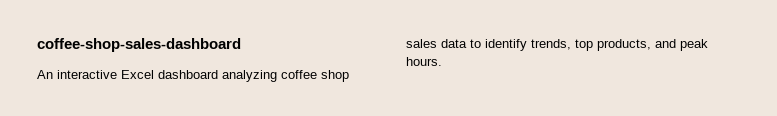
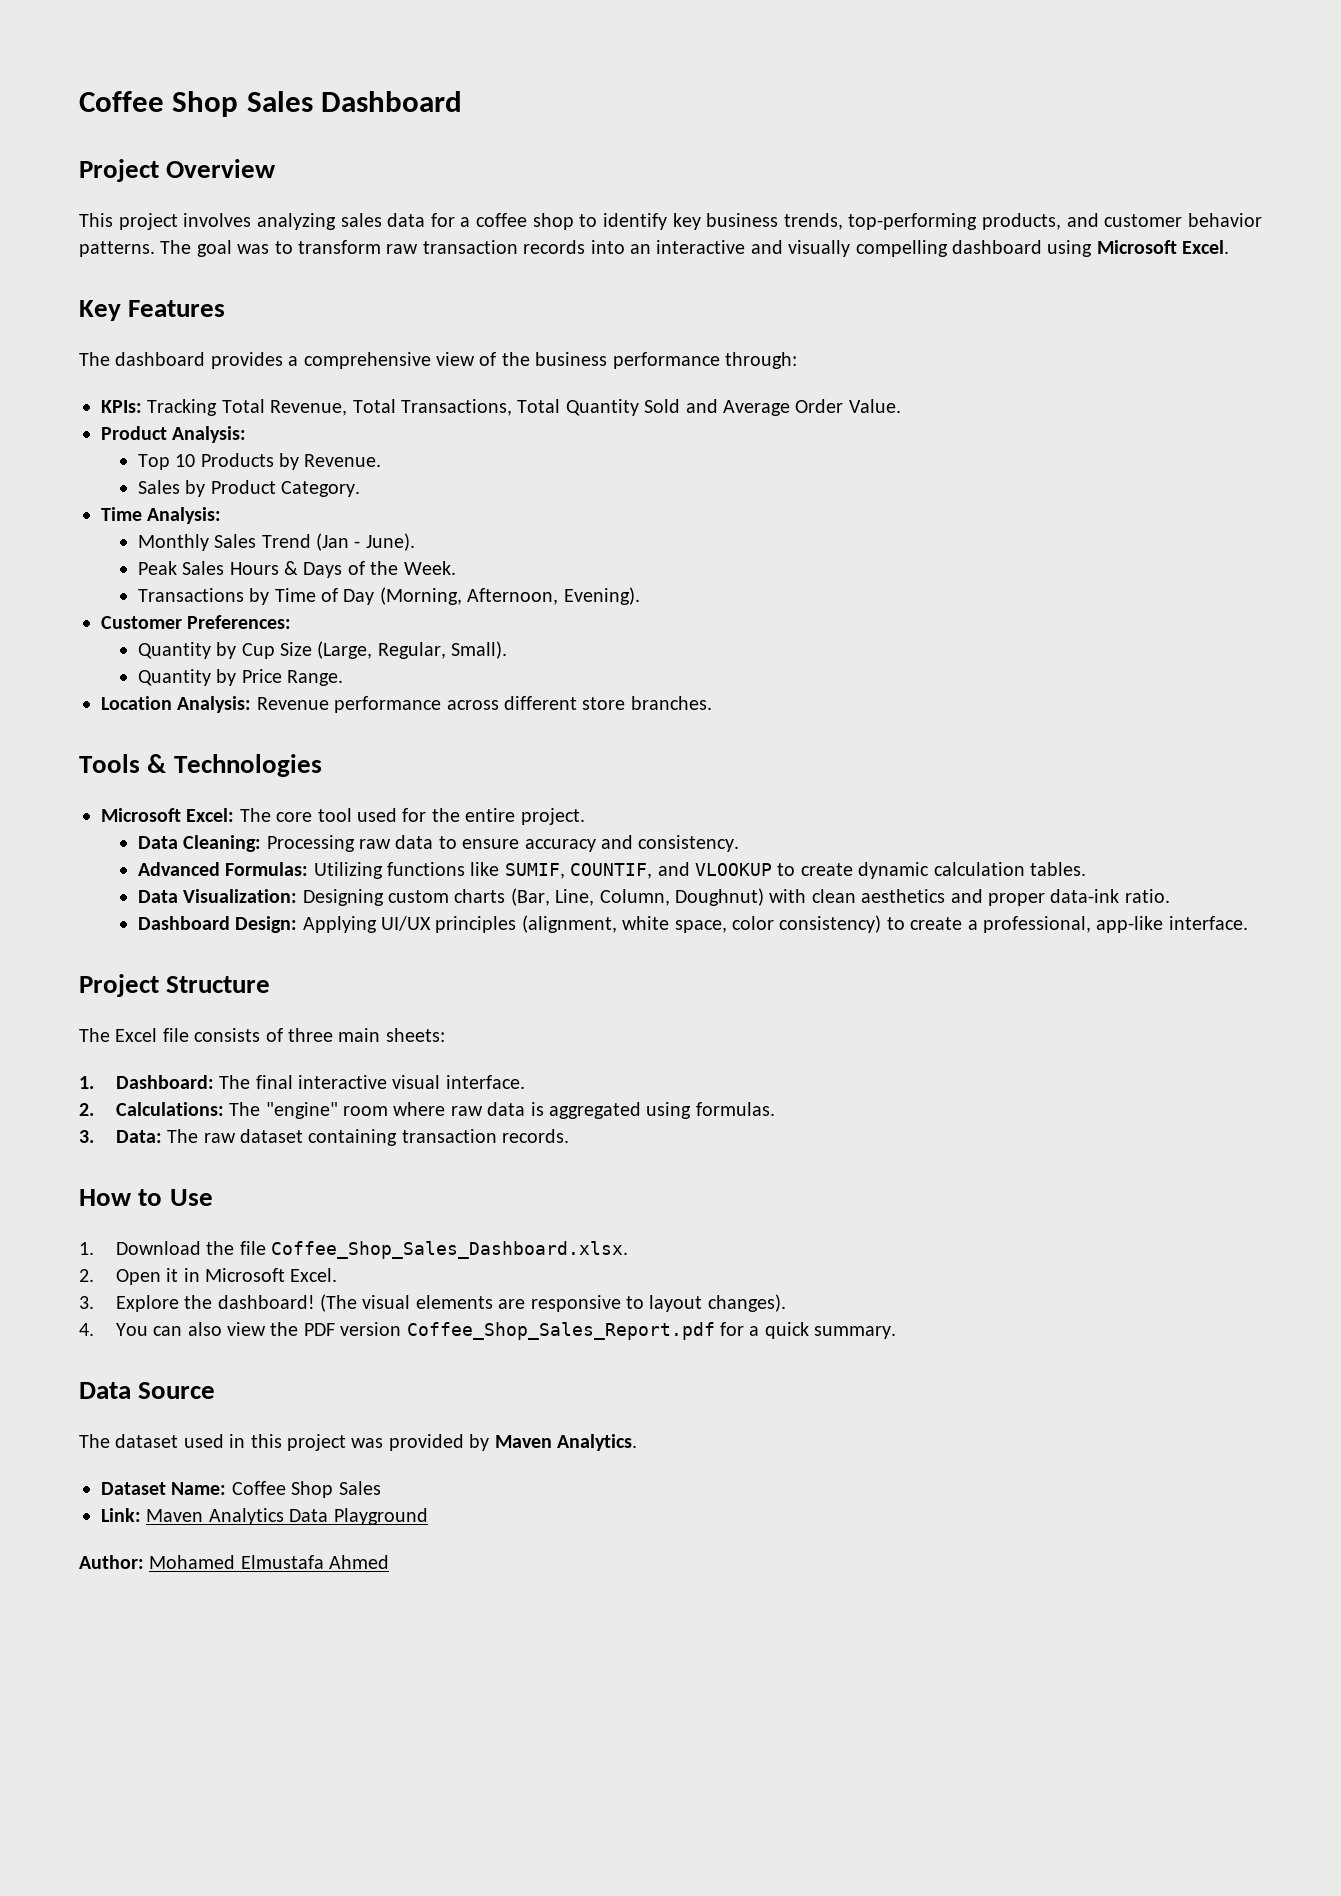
- coffee-shop-sales-dashboard
- An interactive Excel dashboard analyzing coffee shop sales data to identify trends, top products, and peak hours.
+ Coffee Shop Sales Dashboard
+ Project Overview
+ This project involves analyzing sales data for a coffee shop to identify key business trends, top-performing products, and customer behavior patterns. The goal was to transform raw transaction records into an interactive and visually compelling dashboard using Microsoft Excel.
+ Key Features
+ The dashboard provides a comprehensive view of the business performance through:
+ KPIs: Tracking Total Revenue, Total Transactions, Total Quantity Sold and Average Order Value.
+ Product Analysis:
+ Top 10 Products by Revenue.
+ Sales by Product Category.
+ Time Analysis:
+ Monthly Sales Trend (Jan - June).
+ Peak Sales Hours & Days of the Week.
+ Transactions by Time of Day (Morning, Afternoon, Evening).
+ Customer Preferences:
+ Quantity by Cup Size (Large, Regular, Small).
+ Quantity by Price Range.
+ Location Analysis: Revenue performance across different store branches.
+ Tools & Technologies
+ Microsoft Excel: The core tool used for the entire project.
+ Data Cleaning: Processing raw data to ensure accuracy and consistency.
+ Advanced Formulas: Utilizing functions like SUMIF, COUNTIF, and VLOOKUP to create dynamic calculation tables.
+ Data Visualization: Designing custom charts (Bar, Line, Column, Doughnut) with clean aesthetics and proper data-ink ratio.
+ Dashboard Design: Applying UI/UX principles (alignment, white space, color consistency) to create a professional, app-like interface.
+ Project Structure
+ The Excel file consists of three main sheets:
+ 1. Dashboard: The final interactive visual interface.
+ 2. Calculations: The "engine" room where raw data is aggregated using formulas.
+ 3. Data: The raw dataset containing transaction records.
+ How to Use
+ 1. Download the file Coffee_Shop_Sales_Dashboard.xlsx.
+ 2. Open it in Microsoft Excel.
+ 3. Explore the dashboard! (The visual elements are responsive to layout changes).
+ 4. You can also view the PDF version Coffee_Shop_Sales_Report.pdf for a quick summary.
+ Data Source
+ The dataset used in this project was provided by Maven Analytics.
+ Dataset Name: Coffee Shop Sales
+ Link: Maven Analytics Data Playground
+ Author: Mohamed Elmustafa Ahmed

